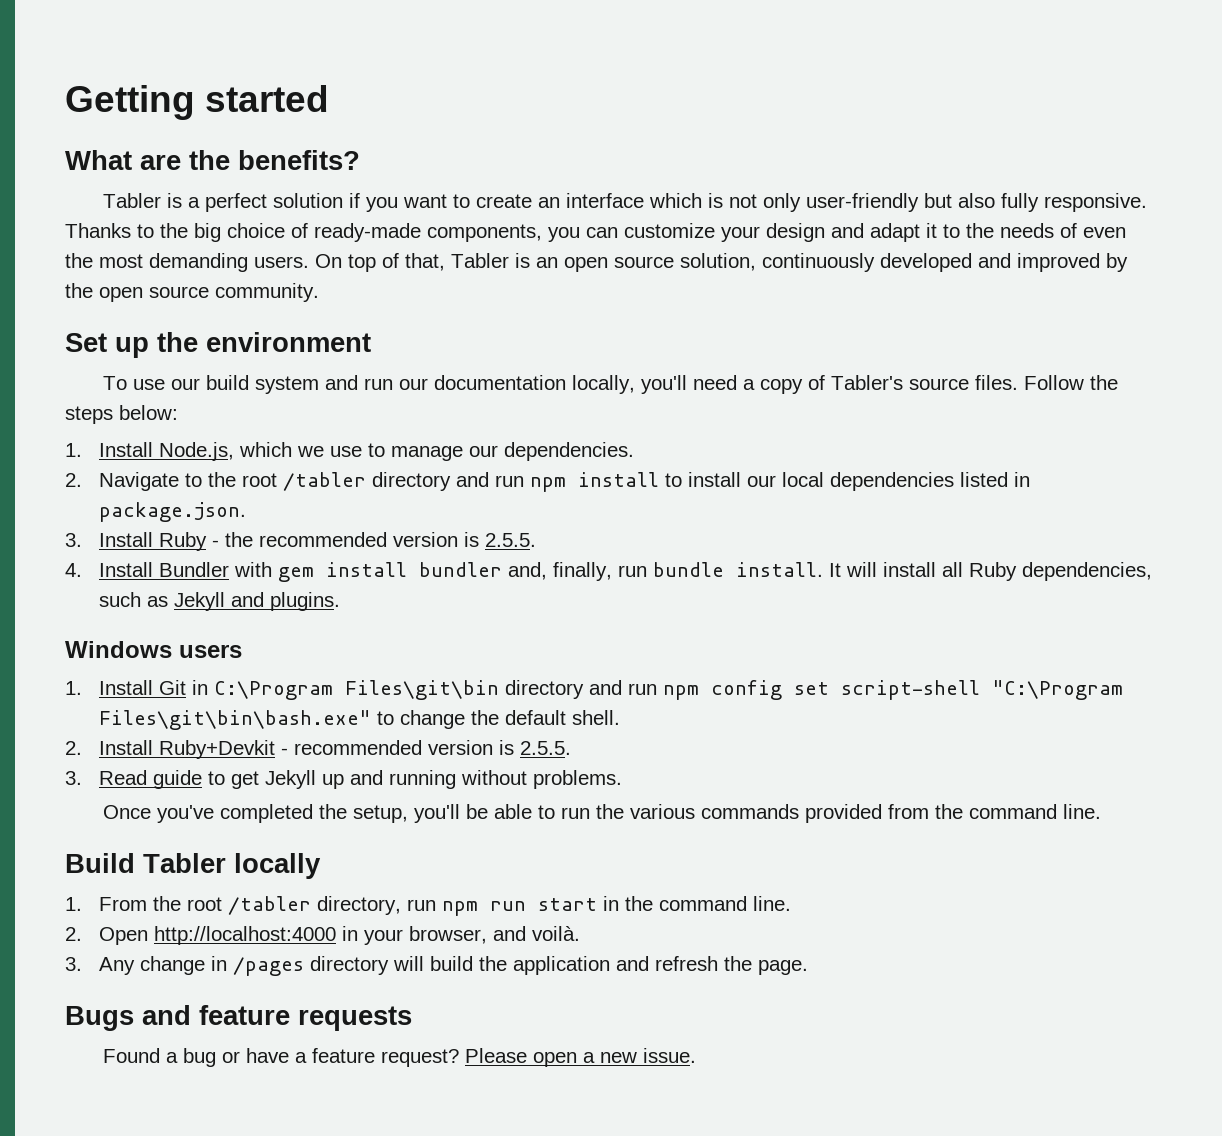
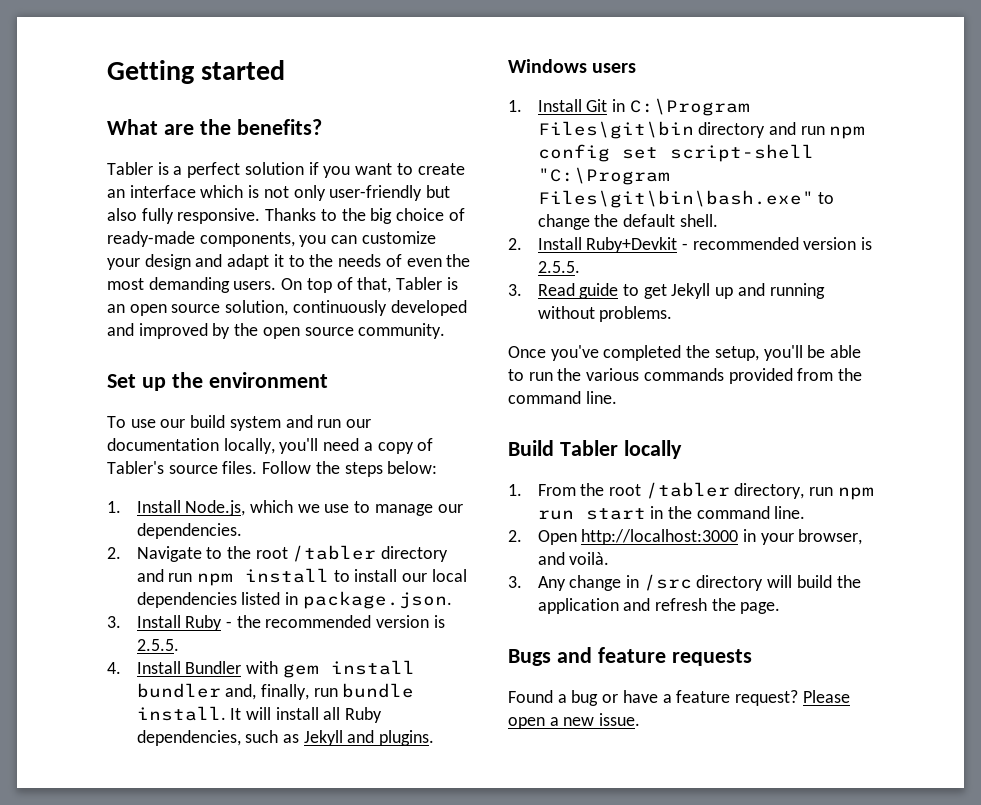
- 2. Open http://localhost:4000 in your browser, and voilà.
+ 2. Open http://localhost:3000 in your browser, and voilà.
- 3. Any change in /pages directory will build the application and refresh the page.
+ 3. Any change in /src directory will build the application and refresh the page.

